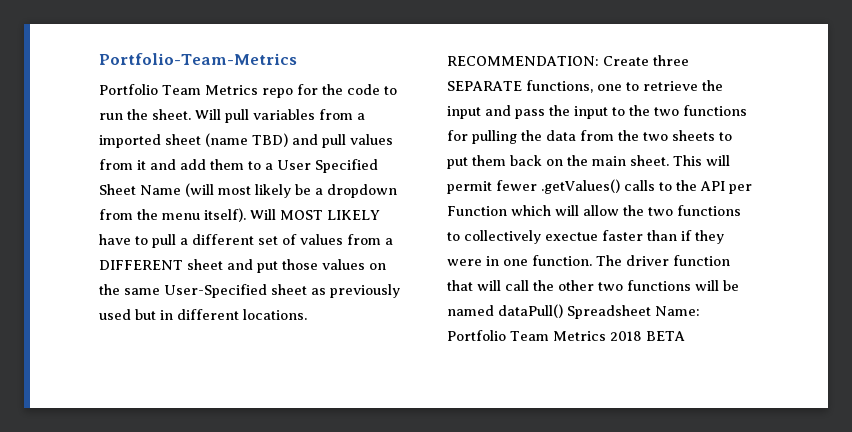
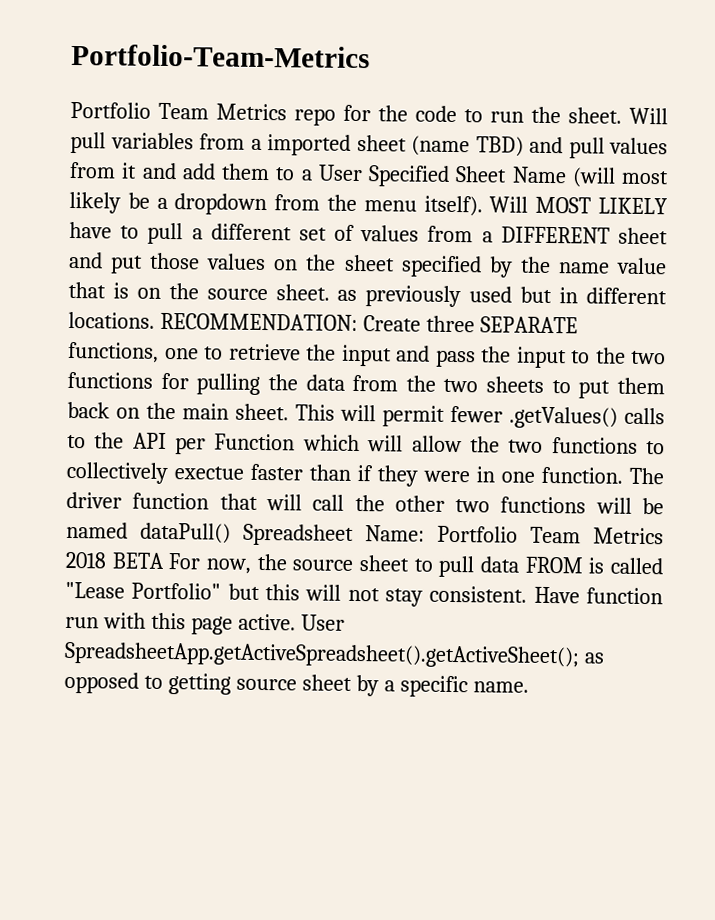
- Will MOST LIKELY have to pull a different set of values from a DIFFERENT sheet and put those values on the same User-Specified sheet as previously used but in different locations.
+ Will MOST LIKELY have to pull a different set of values from a DIFFERENT sheet and put those values on the sheet specified by the name value that is on the source sheet. as previously used but in different locations.
- The driver function that will call the other two functions will be named dataPull() Spreadsheet Name: Portfolio Team Metrics 2018 BETA
+ The driver function that will call the other two functions will be named dataPull() Spreadsheet Name: Portfolio Team Metrics 2018 BETA For now, the source sheet to pull data FROM is called "Lease Portfolio" but this will not stay consistent. Have function run with this page active. User SpreadsheetApp.getActiveSpreadsheet().getActiveSheet(); as opposed to getting source sheet by a specific name.

